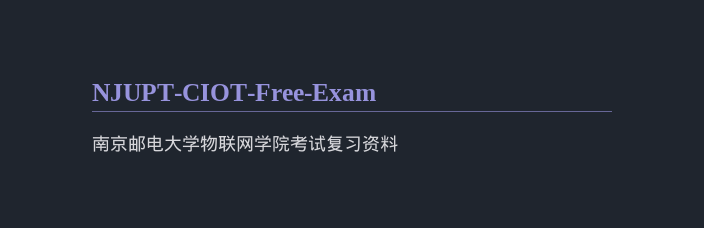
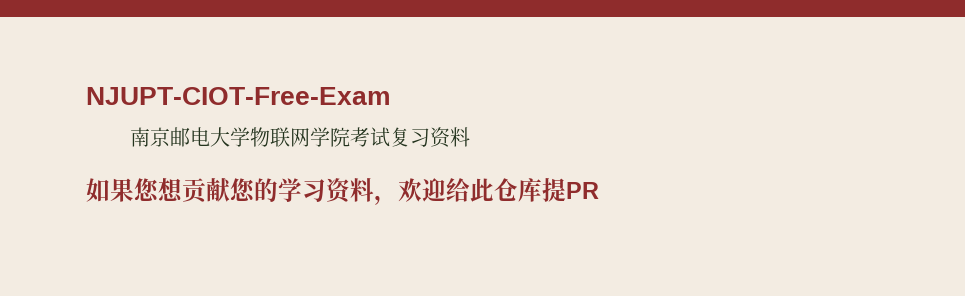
+ 如果您想贡献您的学习资料，欢迎给此仓库提PR

